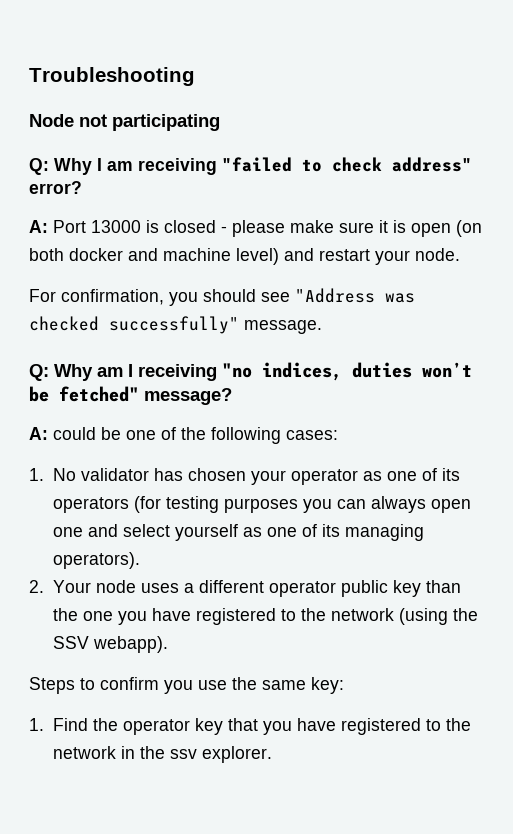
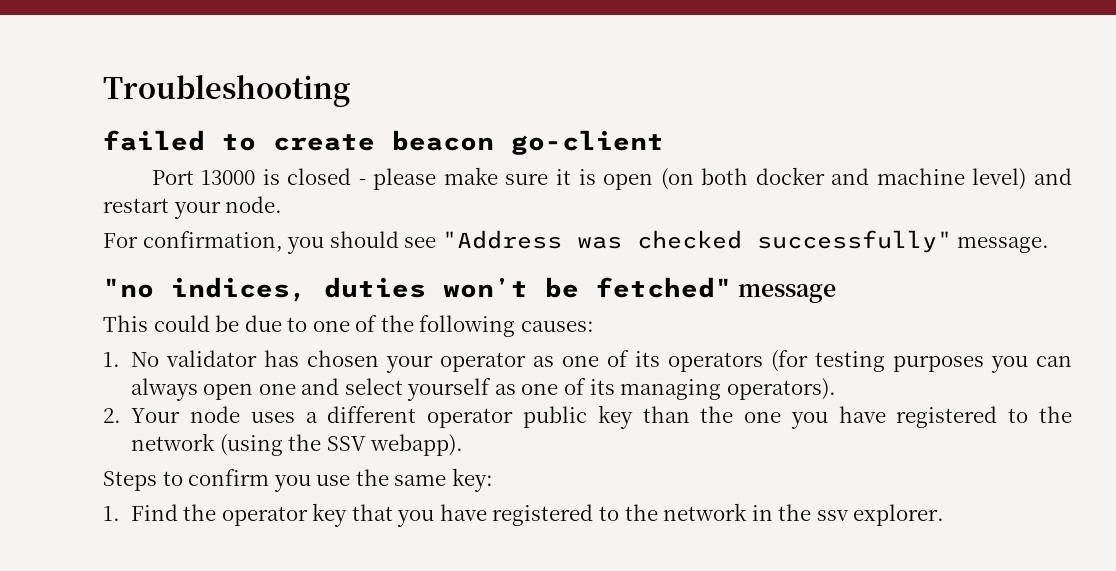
- Node not participating
- Q: Why I am receiving "failed to check address" error?
- A: Port 13000 is closed - please make sure it is open (on both docker and machine level) and restart your node.
+ failed to create beacon go-client
+ Port 13000 is closed - please make sure it is open (on both docker and machine level) and restart your node.
- Q: Why am I receiving "no indices, duties won’t be fetched" message?
- A: could be one of the following cases:
+ "no indices, duties won’t be fetched" message
+ This could be due to one of the following causes:

